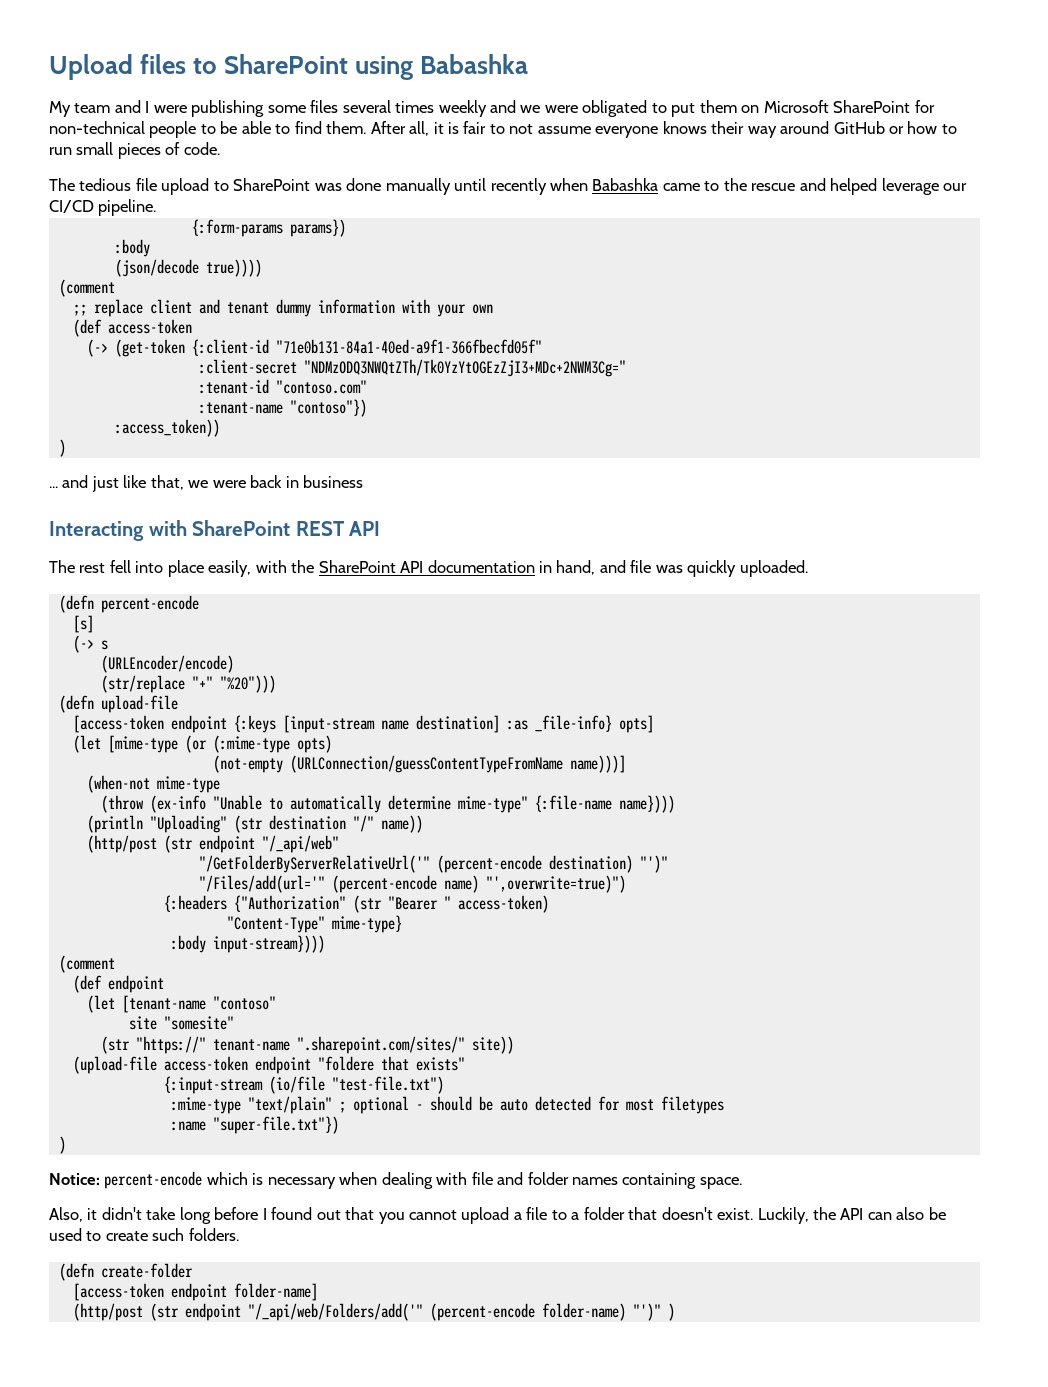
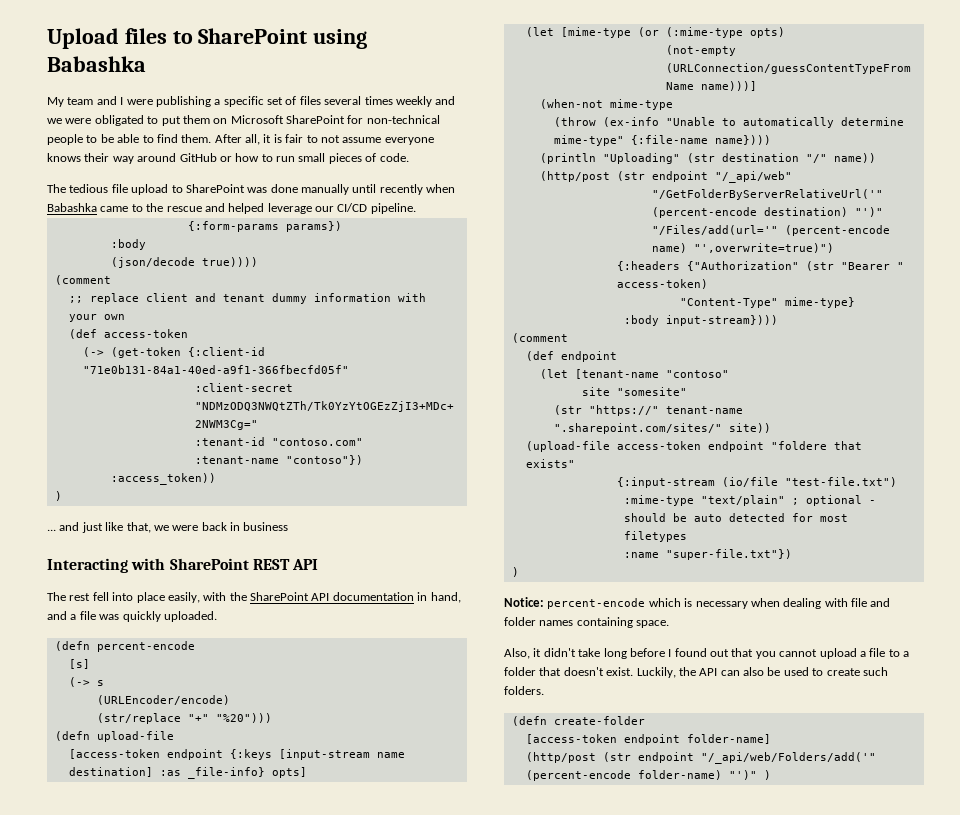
- My team and I were publishing some files several times weekly and we were obligated to put them on Microsoft SharePoint for non-technical people to be able to find them.
+ My team and I were publishing a specific set of files several times weekly and we were obligated to put them on Microsoft SharePoint for non-technical people to be able to find them.
- The rest fell into place easily, with the SharePoint API documentation in hand, and file was quickly uploaded.
+ The rest fell into place easily, with the SharePoint API documentation in hand, and a file was quickly uploaded.

